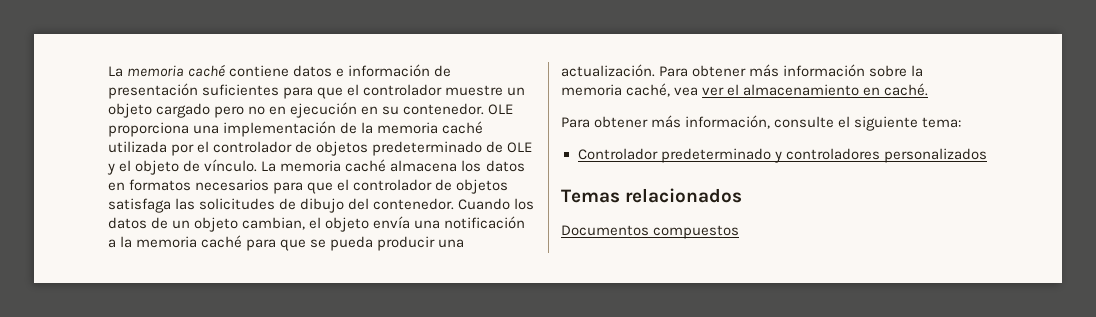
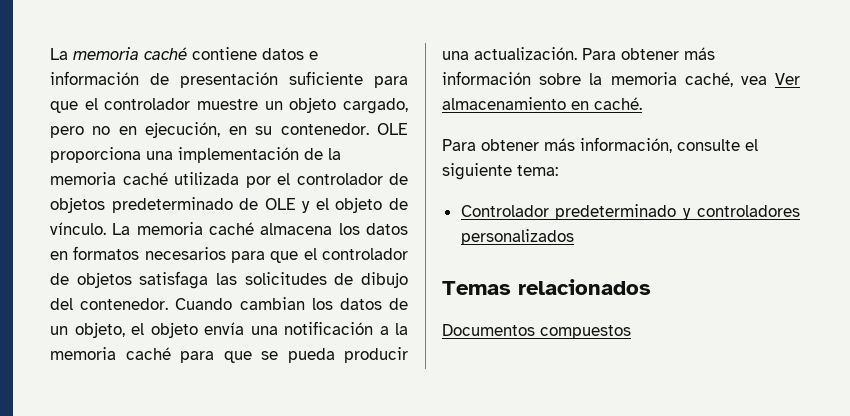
- La memoria caché contiene datos e información de presentación suficientes para que el controlador muestre un objeto cargado pero no en ejecución en su contenedor.
+ La memoria caché contiene datos e información de presentación suficiente para que el controlador muestre un objeto cargado, pero no en ejecución, en su contenedor.
- Cuando los datos de un objeto cambian, el objeto envía una notificación a la memoria caché para que se pueda producir una actualización.
+ Cuando cambian los datos de un objeto, el objeto envía una notificación a la memoria caché para que se pueda producir una actualización.
- Para obtener más información sobre la memoria caché, vea ver el almacenamiento en caché.
+ Para obtener más información sobre la memoria caché, vea Ver almacenamiento en caché.

